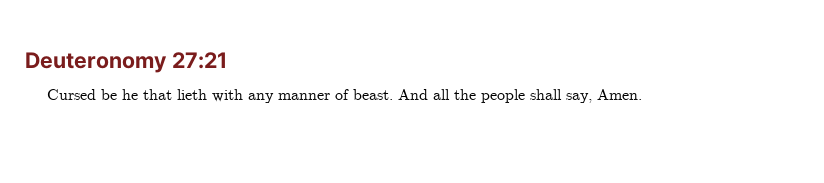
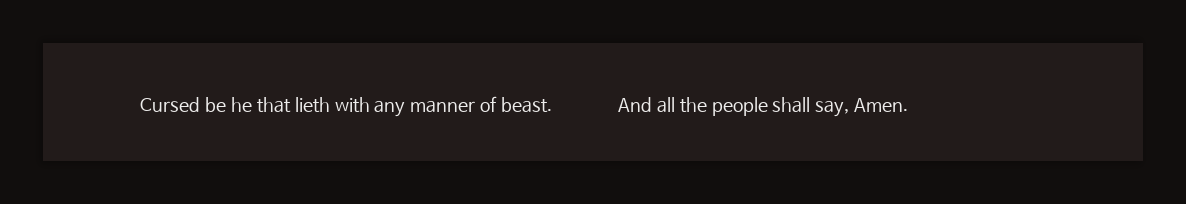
- Deuteronomy 27:21

